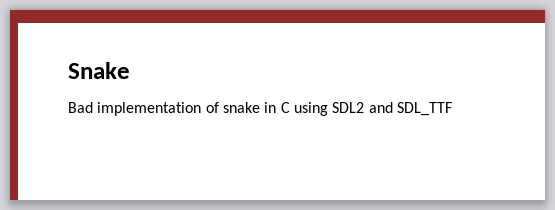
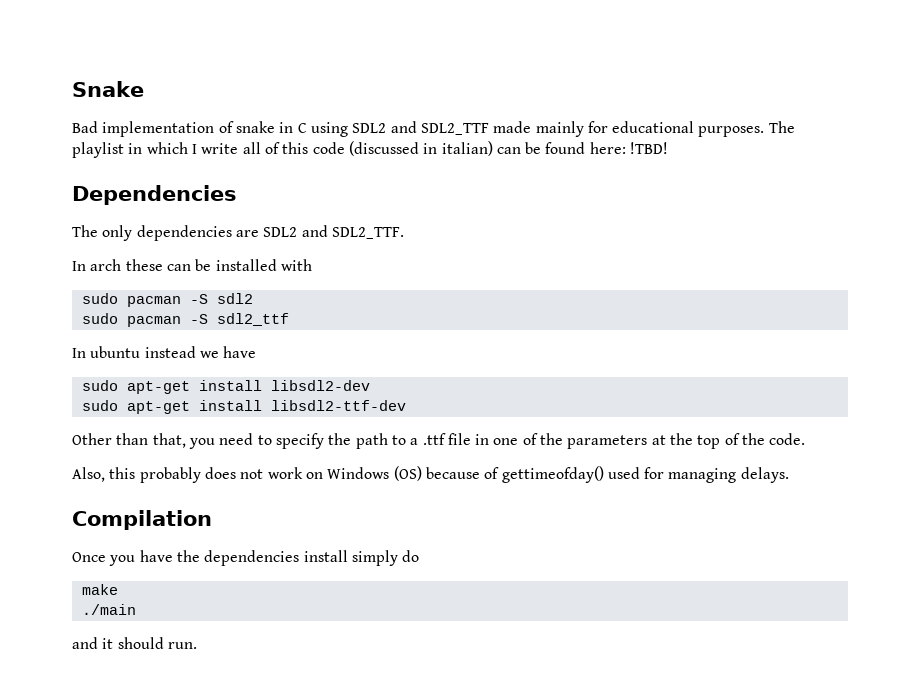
- Bad implementation of snake in C using SDL2 and SDL_TTF
+ Bad implementation of snake in C using SDL2 and SDL2_TTF made mainly for educational purposes. The playlist in which I write all of this code (discussed in italian) can be found here: !TBD!
+ Dependencies
+ The only dependencies are SDL2 and SDL2_TTF.
+ In arch these can be installed with
+ sudo pacman -S sdl2
+ sudo pacman -S sdl2_ttf
+ In ubuntu instead we have
+ sudo apt-get install libsdl2-dev
+ sudo apt-get install libsdl2-ttf-dev
+ Other than that, you need to specify the path to a .ttf file in one of the parameters at the top of the code.
+ Also, this probably does not work on Windows (OS) because of gettimeofday() used for managing delays.
+ Compilation
+ Once you have the dependencies install simply do
+ make
+ ./main
+ and it should run.

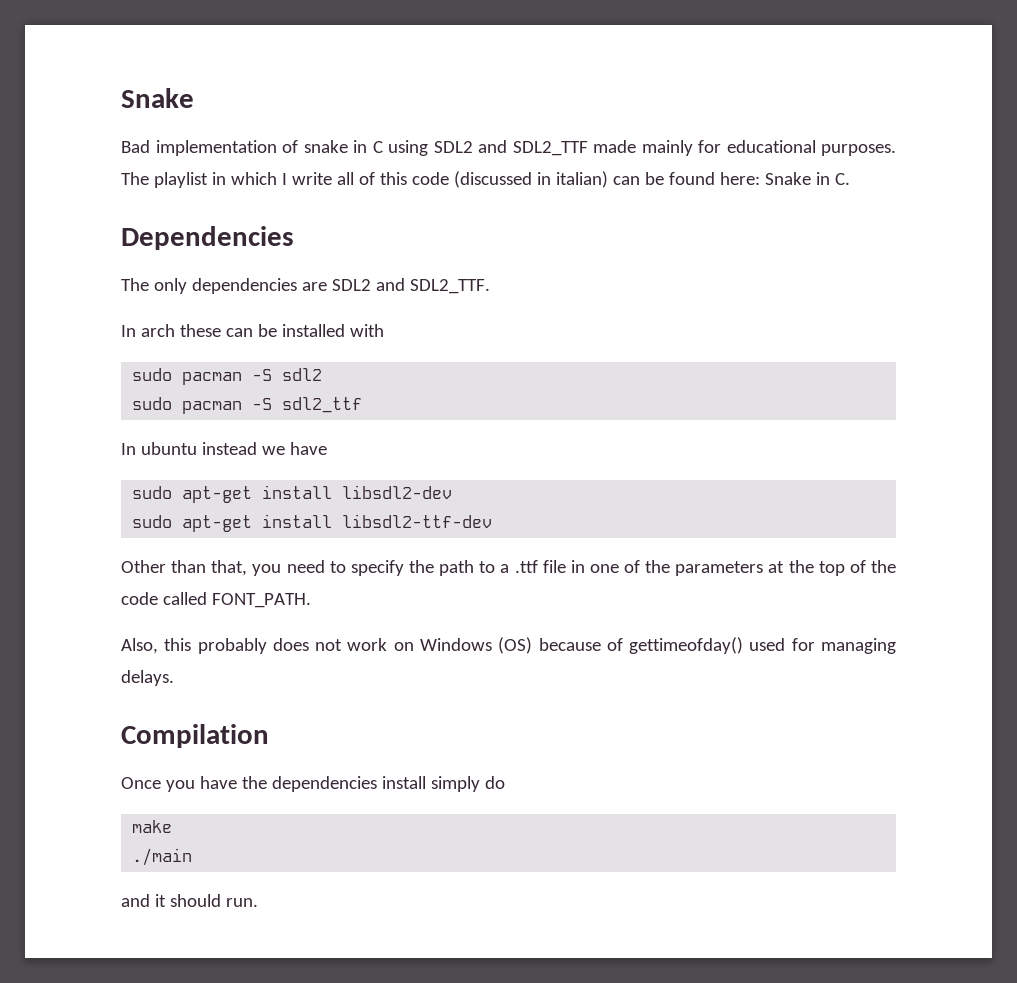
- The playlist in which I write all of this code (discussed in italian) can be found here: !TBD!
+ The playlist in which I write all of this code (discussed in italian) can be found here: Snake in C.
- Other than that, you need to specify the path to a .ttf file in one of the parameters at the top of the code.
+ Other than that, you need to specify the path to a .ttf file in one of the parameters at the top of the code called FONT_PATH.

